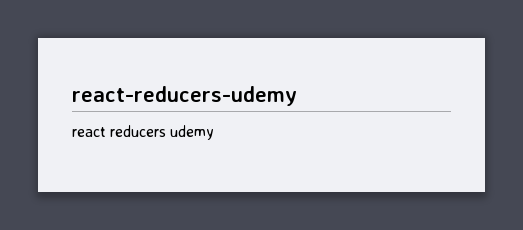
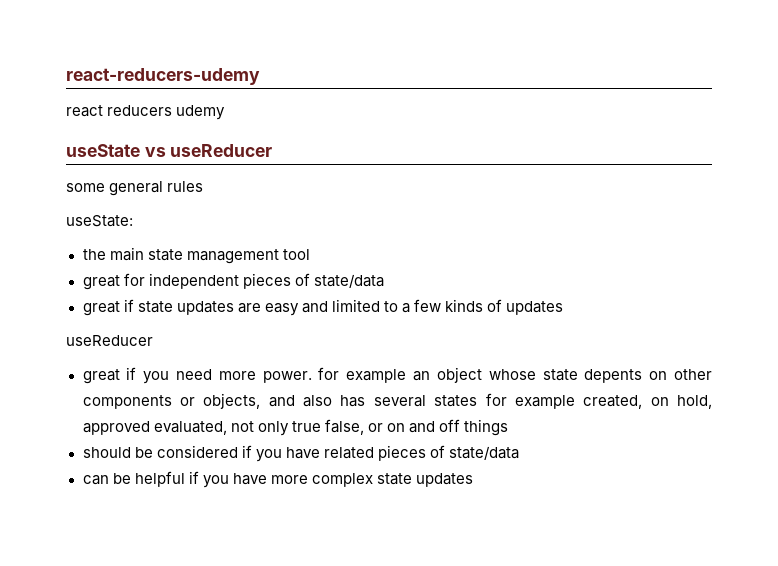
+ useState vs useReducer
+ some general rules
+ useState:
+ the main state management tool
+ great for independent pieces of state/data
+ great if state updates are easy and limited to a few kinds of updates
+ useReducer
+ great if you need more power. for example an object whose state depents on other components or objects, and also has several states for example created, on hold, approved evaluated, not only true false, or on and off things
+ should be considered if you have related pieces of state/data
+ can be helpful if you have more complex state updates

